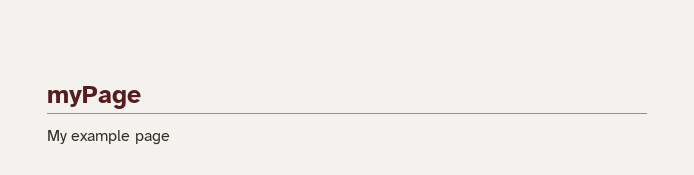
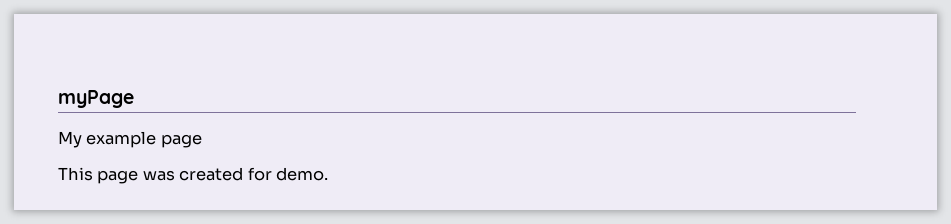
+ This page was created for demo.

